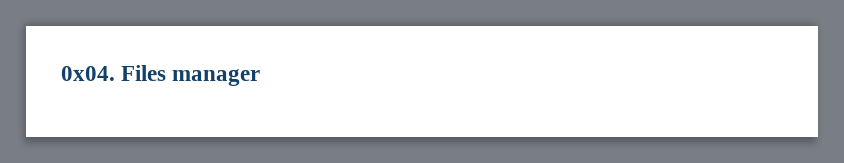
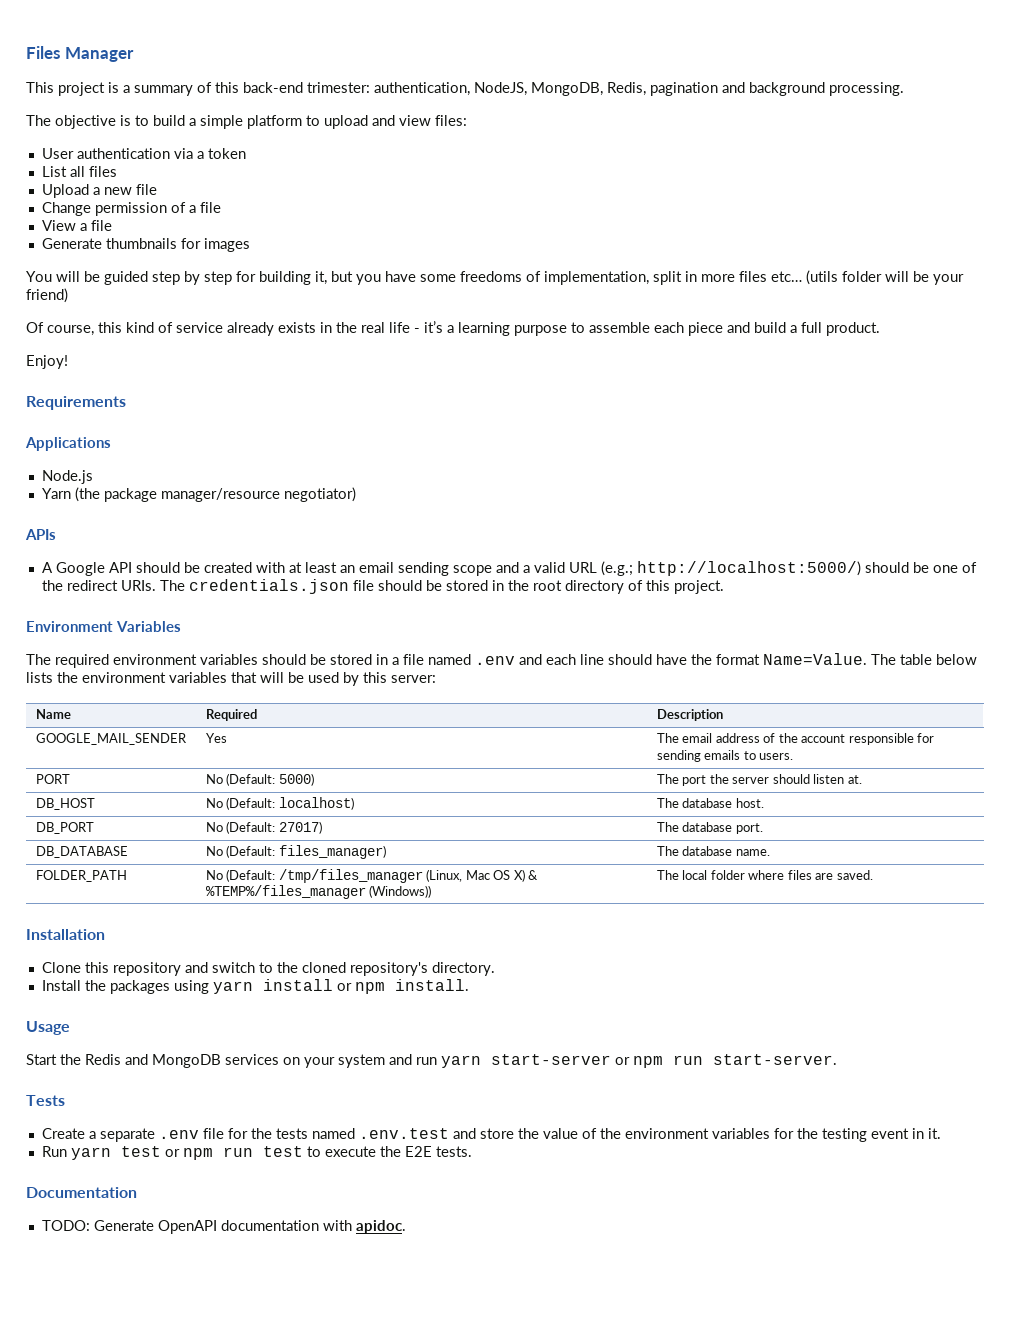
- 0x04. Files manager
+ Files Manager
+ This project is a summary of this back-end trimester: authentication, NodeJS, MongoDB, Redis, pagination and background processing.
+ The objective is to build a simple platform to upload and view files:
+ User authentication via a token
+ List all files
+ Upload a new file
+ Change permission of a file
+ View a file
+ Generate thumbnails for images
+ You will be guided step by step for building it, but you have some freedoms of implementation, split in more files etc… (utils folder will be your friend)
+ Of course, this kind of service already exists in the real life - it’s a learning purpose to assemble each piece and build a full product.
+ Enjoy!
+ Requirements
+ Applications
+ Node.js
+ Yarn (the package manager/resource negotiator)
+ APIs
+ A Google API should be created with at least an email sending scope and a valid URL (e.g.; http://localhost:5000/) should be one of the redirect URIs. The credentials.json file should be stored in the root directory of this project.
+ Environment Variables
+ The required environment variables should be stored in a file named .env and each line should have the format Name=Value. The table below lists the environment variables that will be used by this server:
+ Name | Required | Description
+ GOOGLE_MAIL_SENDER | Yes | The email address of the account responsible for sending emails to users.
+ PORT | No (Default: 5000) | The port the server should listen at.
+ DB_HOST | No (Default: localhost) | The database host.
+ DB_PORT | No (Default: 27017) | The database port.
+ DB_DATABASE | No (Default: files_manager) | The database name.
+ FOLDER_PATH | No (Default: /tmp/files_manager (Linux, Mac OS X) & %TEMP%/files_manager (Windows)) | The local folder where files are saved.
+ Installation
+ Clone this repository and switch to the cloned repository's directory.
+ Install the packages using yarn install or npm install.
+ Usage
+ Start the Redis and MongoDB services on your system and run yarn start-server or npm run start-server.
+ Tests
+ Create a separate .env file for the tests named .env.test and store the value of the environment variables for the testing event in it.
+ Run yarn test or npm run test to execute the E2E tests.
+ Documentation
+ TODO: Generate OpenAPI documentation with apidoc.

